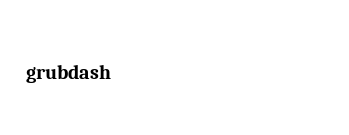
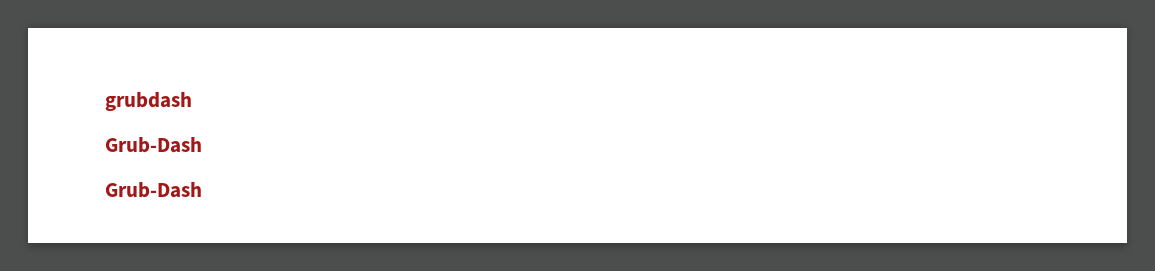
  grubdash
+ Grub-Dash
+ Grub-Dash

